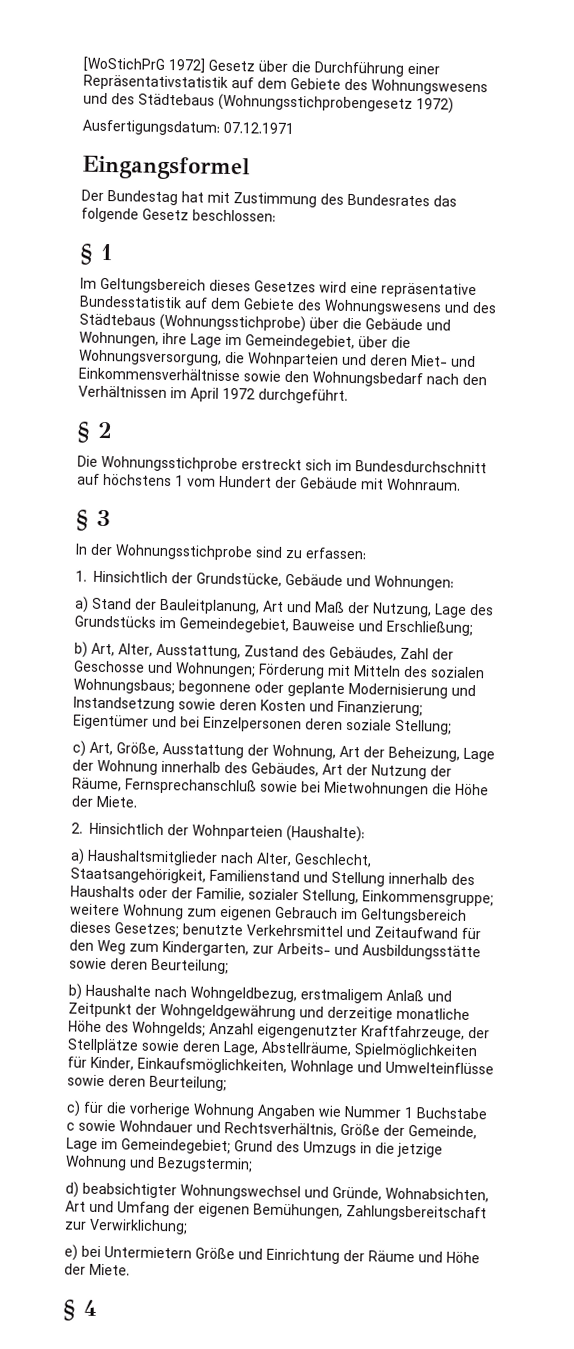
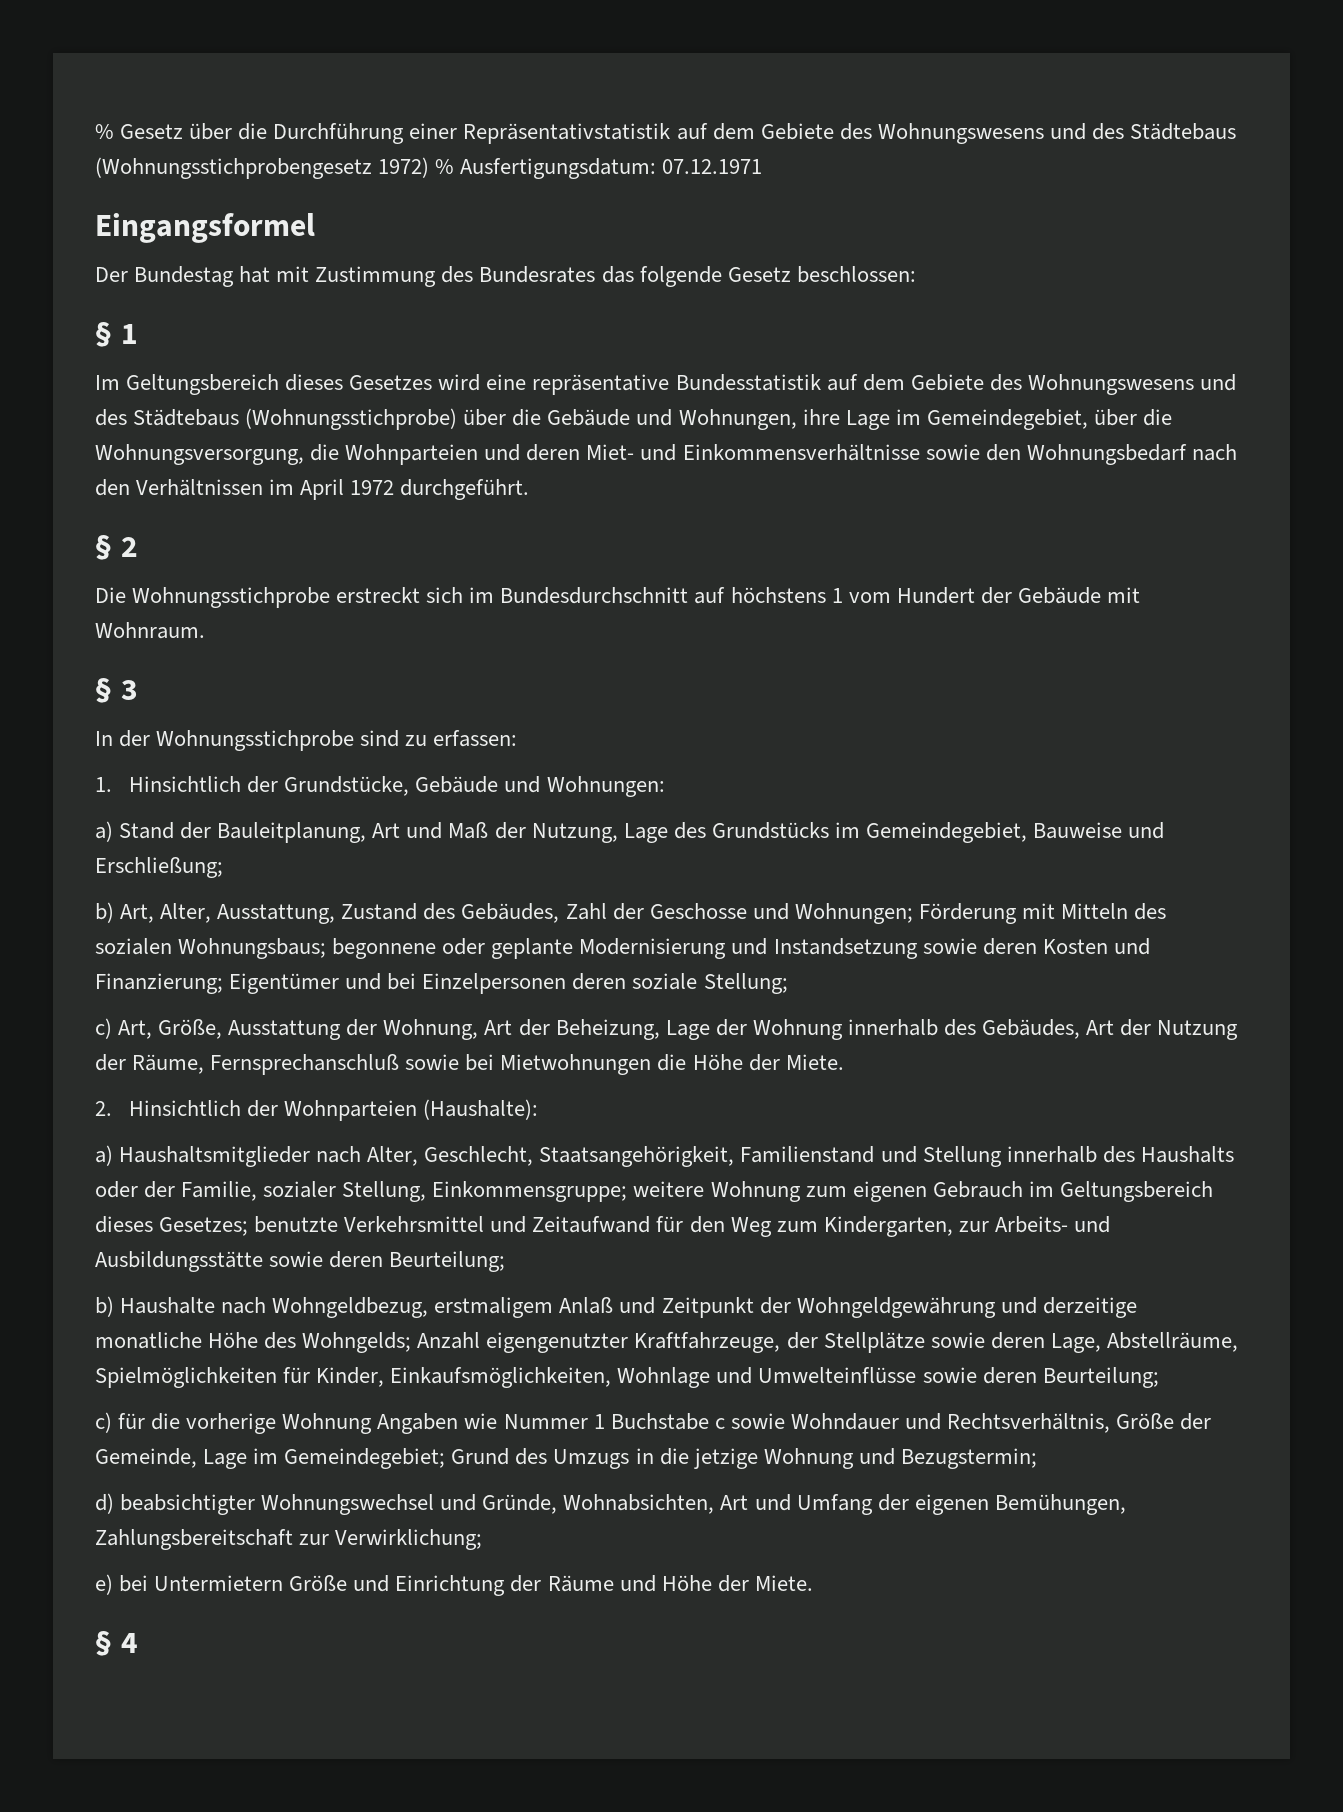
- [WoStichPrG 1972] Gesetz über die Durchführung einer Repräsentativstatistik auf dem Gebiete des Wohnungswesens und des Städtebaus (Wohnungsstichprobengesetz 1972)
- Ausfertigungsdatum: 07.12.1971
+ % Gesetz über die Durchführung einer Repräsentativstatistik auf dem Gebiete des Wohnungswesens und des Städtebaus (Wohnungsstichprobengesetz 1972) % Ausfertigungsdatum: 07.12.1971

